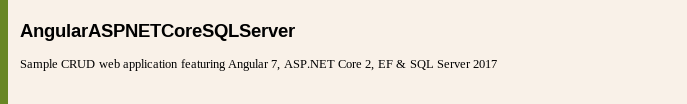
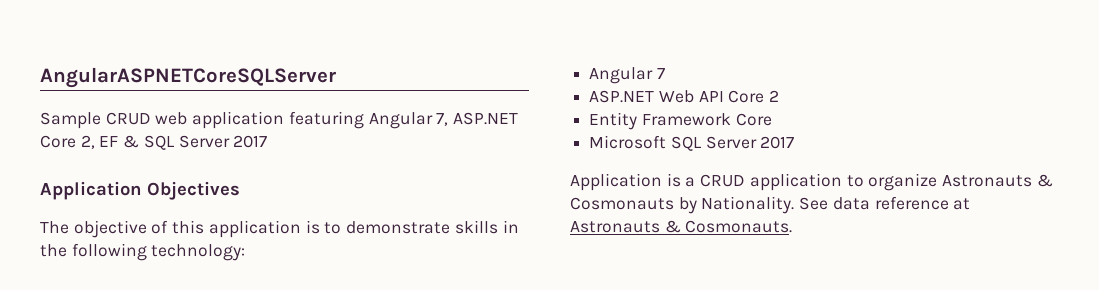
+ Application Objectives
+ The objective of this application is to demonstrate skills in the following technology:
+ Angular 7
+ ASP.NET Web API Core 2
+ Entity Framework Core
+ Microsoft SQL Server 2017
+ Application is a CRUD application to organize Astronauts & Cosmonauts by Nationality. See data reference at Astronauts & Cosmonauts.

